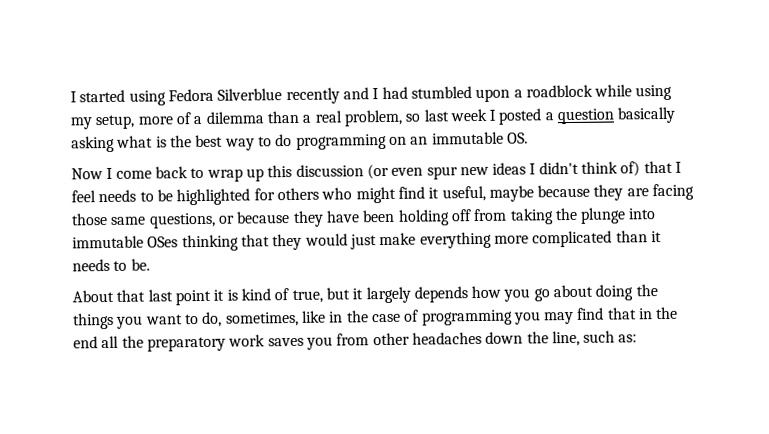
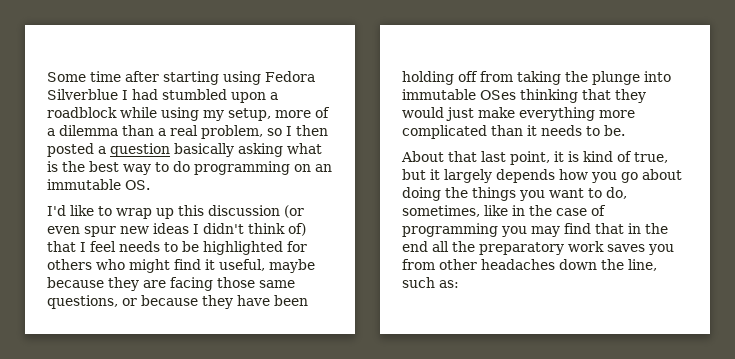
- I started using Fedora Silverblue recently and I had stumbled upon a roadblock while using my setup, more of a dilemma than a real problem, so last week I posted a question basically asking what is the best way to do programming on an immutable OS.
+ Some time after starting using Fedora Silverblue I had stumbled upon a roadblock while using my setup, more of a dilemma than a real problem, so I then posted a question basically asking what is the best way to do programming on an immutable OS.
- Now I come back to wrap up this discussion (or even spur new ideas I didn't think of) that I feel needs to be highlighted for others who might find it useful, maybe because they are facing those same questions, or because they have been holding off from taking the plunge into immutable OSes thinking that they would just make everything more complicated than it needs to be.
+ I'd like to wrap up this discussion (or even spur new ideas I didn't think of) that I feel needs to be highlighted for others who might find it useful, maybe because they are facing those same questions, or because they have been holding off from taking the plunge into immutable OSes thinking that they would just make everything more complicated than it needs to be.
- About that last point it is kind of true, but it largely depends how you go about doing the things you want to do, sometimes, like in the case of programming you may find that in the end all the preparatory work saves you from other headaches down the line, such as:
+ About that last point, it is kind of true, but it largely depends how you go about doing the things you want to do, sometimes, like in the case of programming you may find that in the end all the preparatory work saves you from other headaches down the line, such as:

